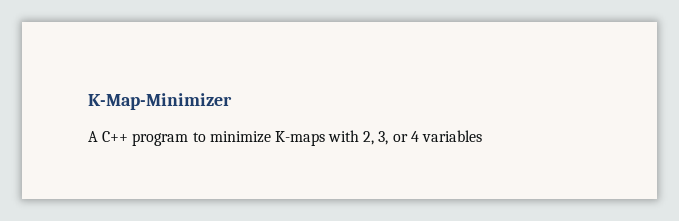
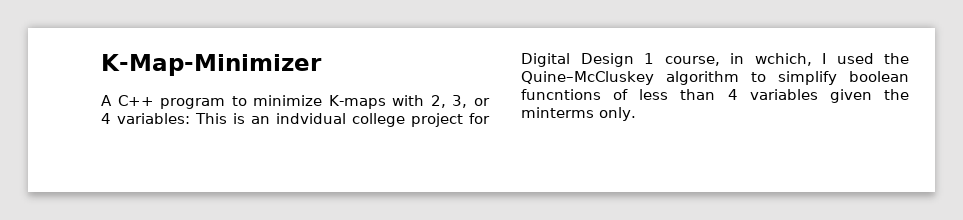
- A C++ program to minimize K-maps with 2, 3, or 4 variables
+ A C++ program to minimize K-maps with 2, 3, or 4 variables: This is an indvidual college project for Digital Design 1 course, in wchich, I used the Quine–McCluskey algorithm to simplify boolean funcntions of less than 4 variables given the minterms only.

